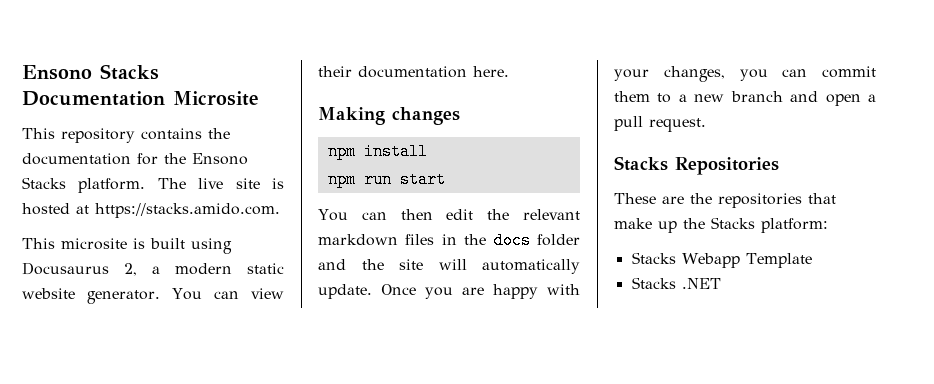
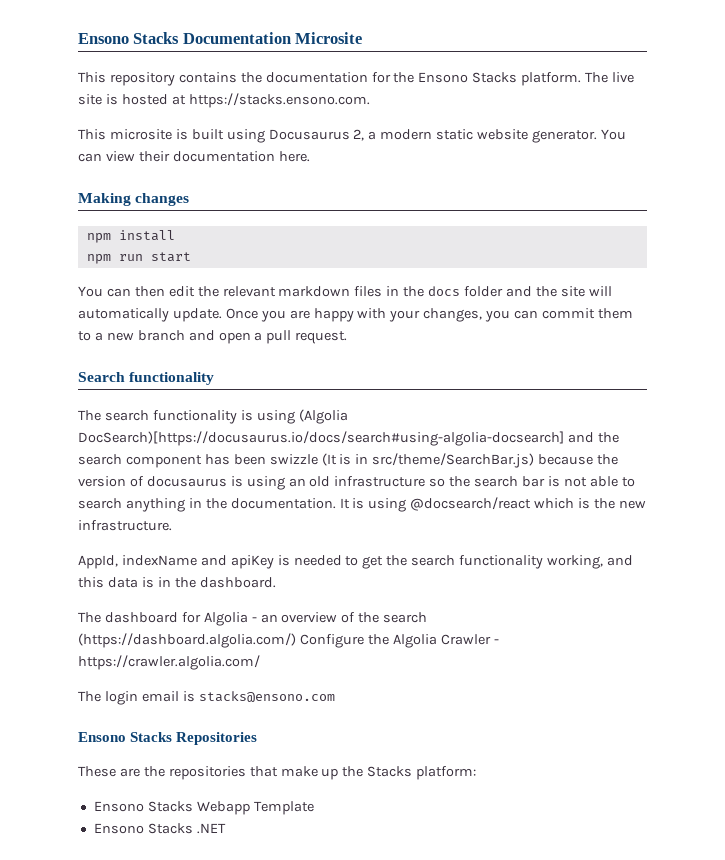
- The live site is hosted at https://stacks.amido.com.
+ The live site is hosted at https://stacks.ensono.com.
- Stacks Repositories
+ Search functionality
+ The search functionality is using (Algolia DocSearch)[https://docusaurus.io/docs/search#using-algolia-docsearch] and the search component has been swizzle (It is in src/theme/SearchBar.js) because the version of docusaurus is using an old infrastructure so the search bar is not able to search anything in the documentation. It is using @docsearch/react which is the new infrastructure.
+ AppId, indexName and apiKey is needed to get the search functionality working, and this data is in the dashboard.
+ The dashboard for Algolia - an overview of the search (https://dashboard.algolia.com/) Configure the Algolia Crawler - https://crawler.algolia.com/
+ The login email is stacks@ensono.com
+ Ensono Stacks Repositories
- Stacks Webapp Template
+ Ensono Stacks Webapp Template
- Stacks .NET
+ Ensono Stacks .NET

